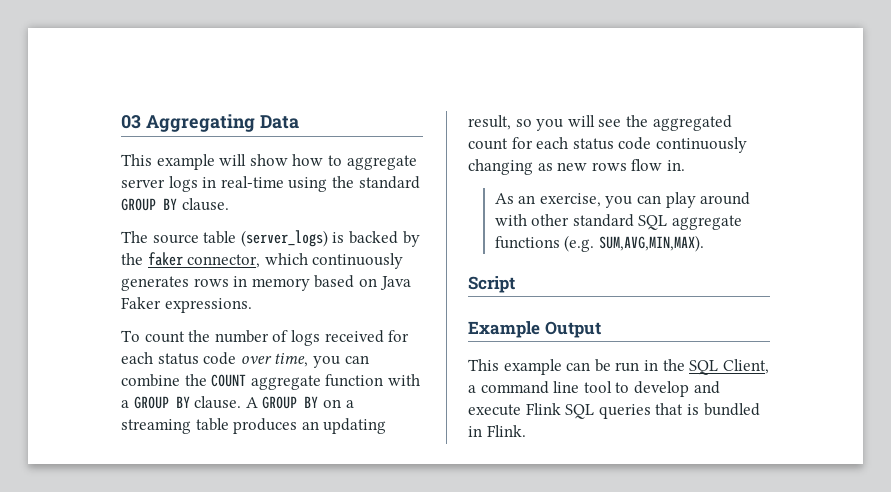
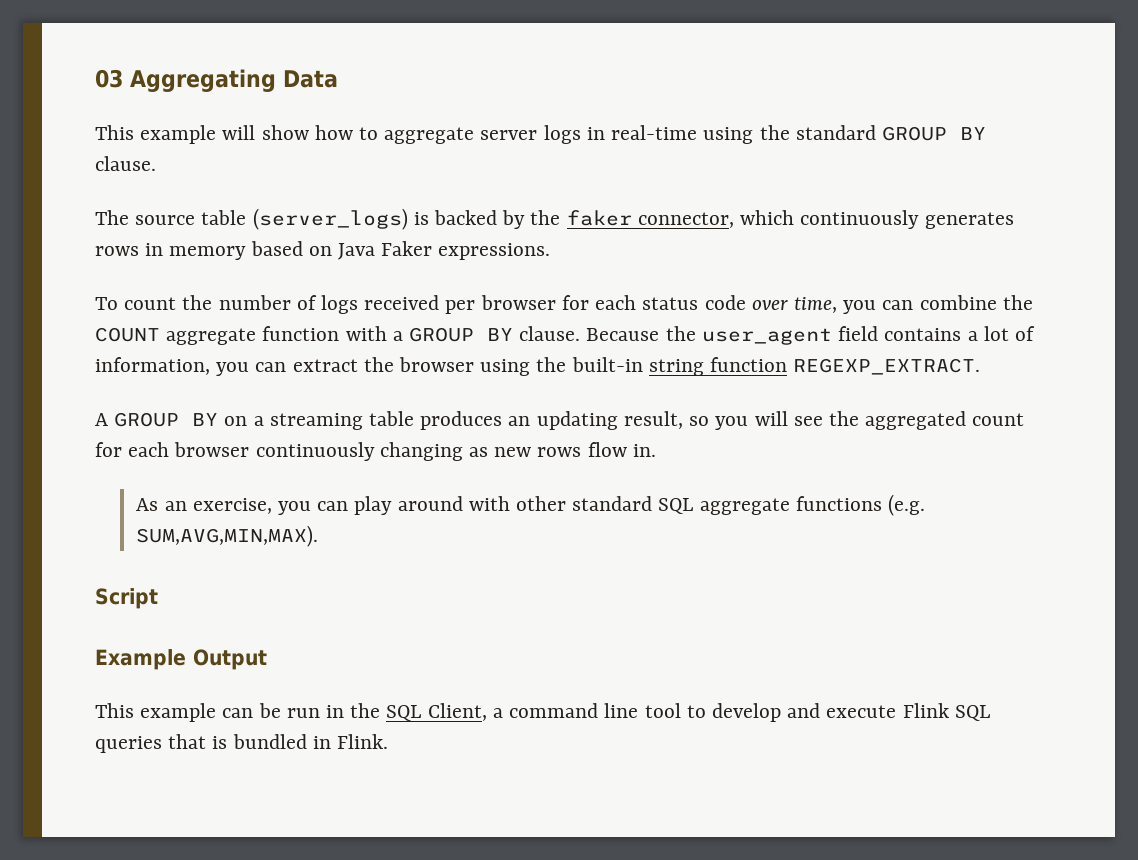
- To count the number of logs received for each status code over time, you can combine the COUNT aggregate function with a GROUP BY clause. A GROUP BY on a streaming table produces an updating result, so you will see the aggregated count for each status code continuously changing as new rows flow in.
+ To count the number of logs received per browser for each status code over time, you can combine the COUNT aggregate function with a GROUP BY clause. Because the user_agent field contains a lot of information, you can extract the browser using the built-in string function REGEXP_EXTRACT.
+ A GROUP BY on a streaming table produces an updating result, so you will see the aggregated count for each browser continuously changing as new rows flow in.

